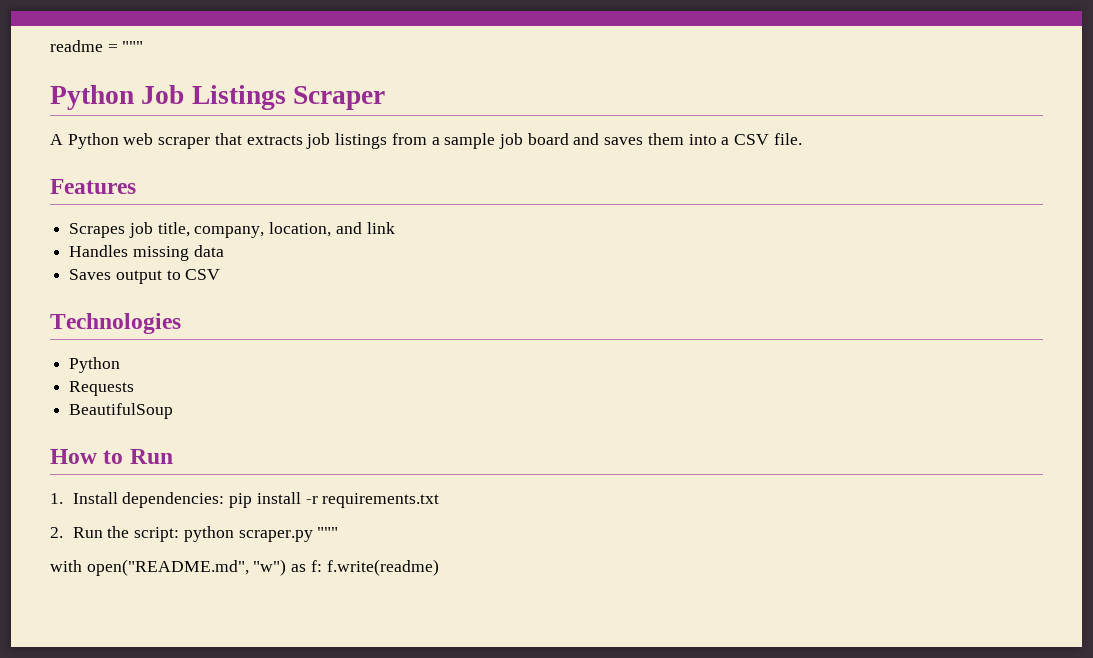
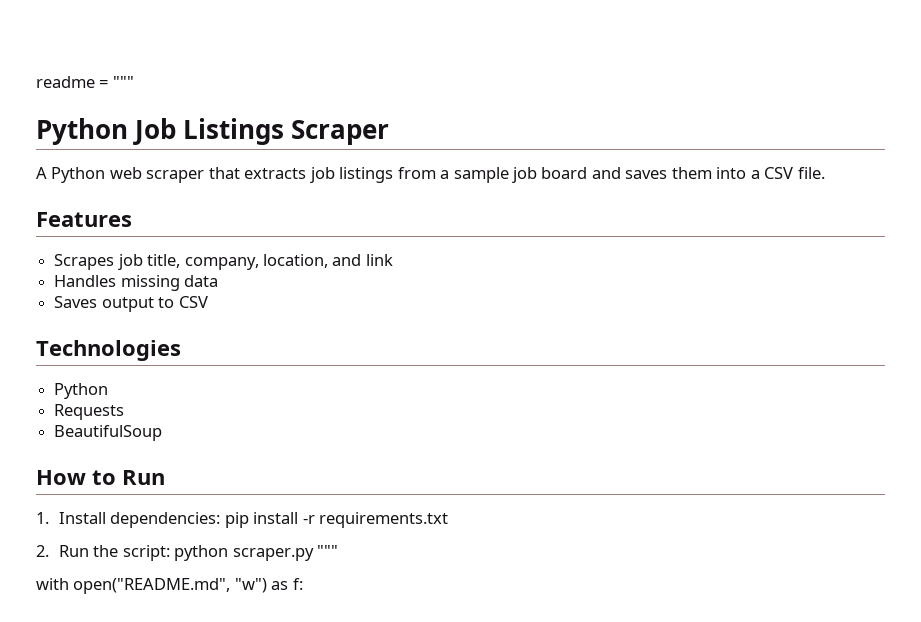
- with open("README.md", "w") as f: f.write(readme)
+ with open("README.md", "w") as f:

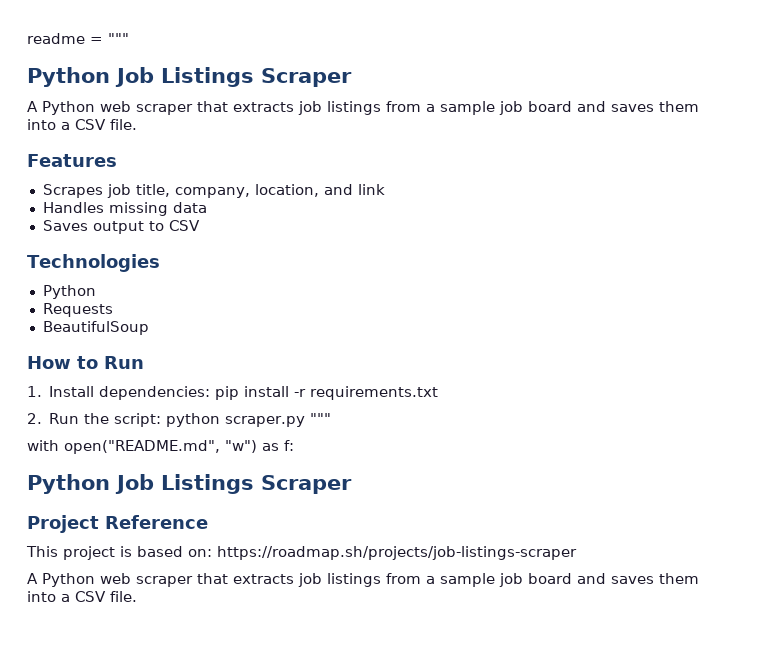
  with open("README.md", "w") as f:
+ Python Job Listings Scraper
+ Project Reference
+ This project is based on: https://roadmap.sh/projects/job-listings-scraper
+ A Python web scraper that extracts job listings from a sample job board and saves them into a CSV file.

